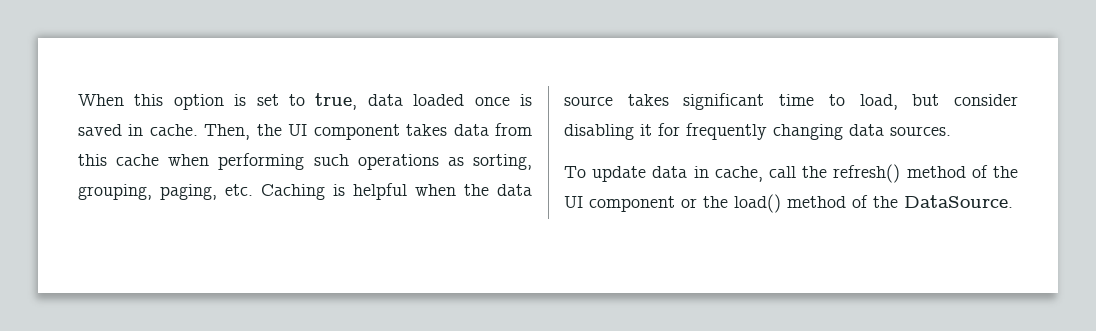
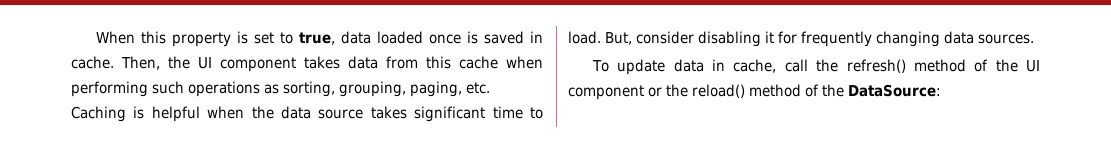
- When this option is set to true, data loaded once is saved in cache.
+ When this property is set to true, data loaded once is saved in cache.
- Then, the UI component takes data from this cache when performing such operations as sorting, grouping, paging, etc. Caching is helpful when the data source takes significant time to load, but consider disabling it for frequently changing data sources.
+ Then, the UI component takes data from this cache when performing such operations as sorting, grouping, paging, etc. Caching is helpful when the data source takes significant time to load. But, consider disabling it for frequently changing data sources.
- To update data in cache, call the refresh() method of the UI component or the load() method of the DataSource.
+ To update data in cache, call the refresh() method of the UI component or the reload() method of the DataSource:

